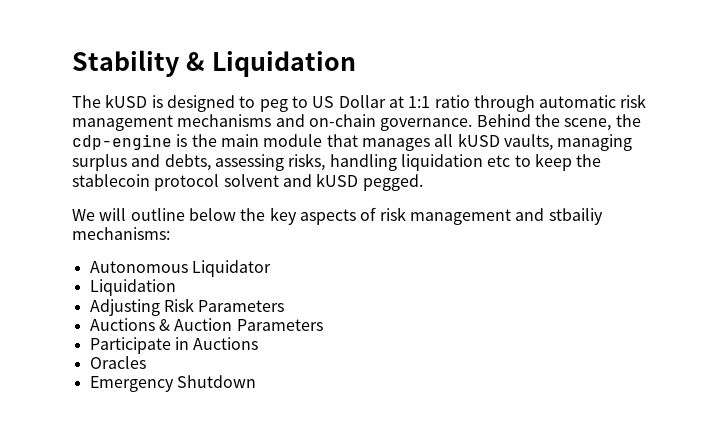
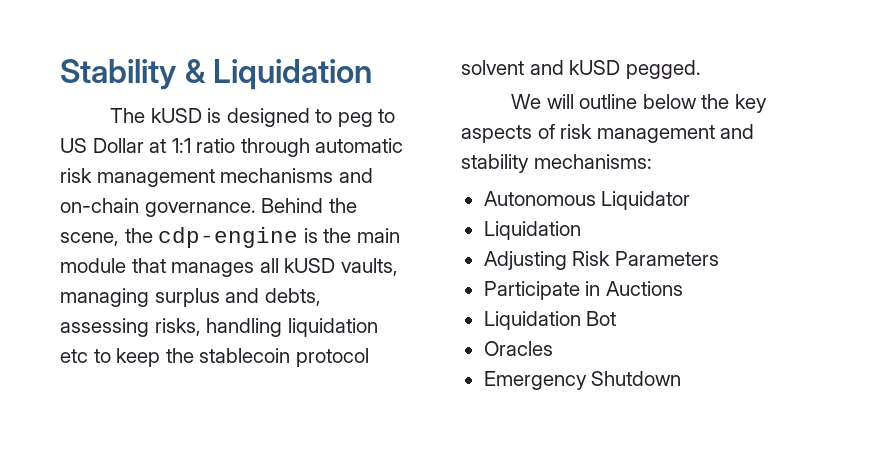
- We will outline below the key aspects of risk management and stbailiy mechanisms:
+ We will outline below the key aspects of risk management and stability mechanisms:
- Auctions & Auction Parameters
+ Liquidation Bot

